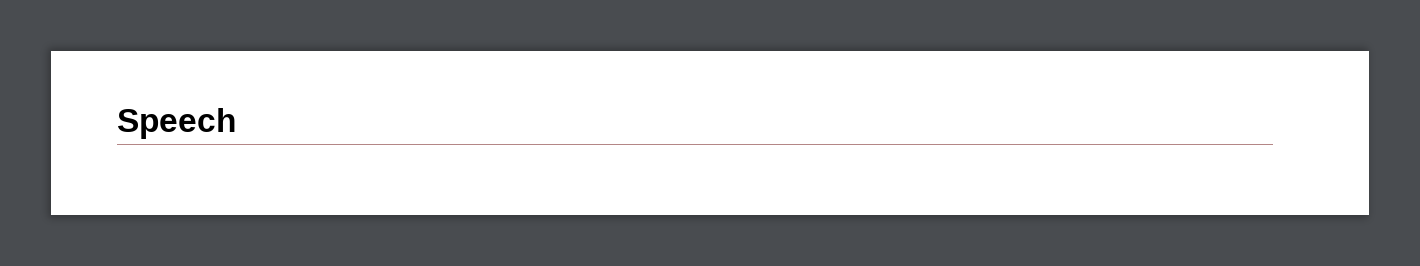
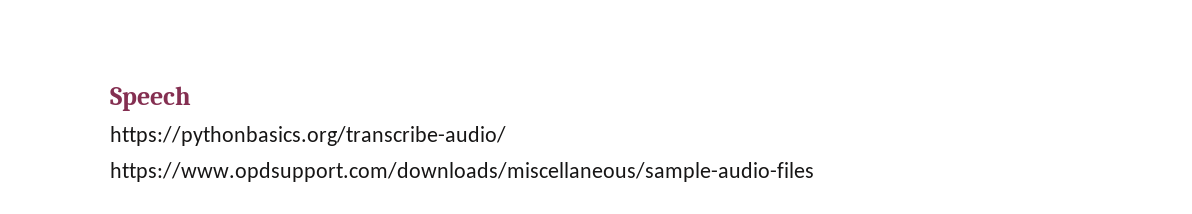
+ https://pythonbasics.org/transcribe-audio/
+ https://www.opdsupport.com/downloads/miscellaneous/sample-audio-files

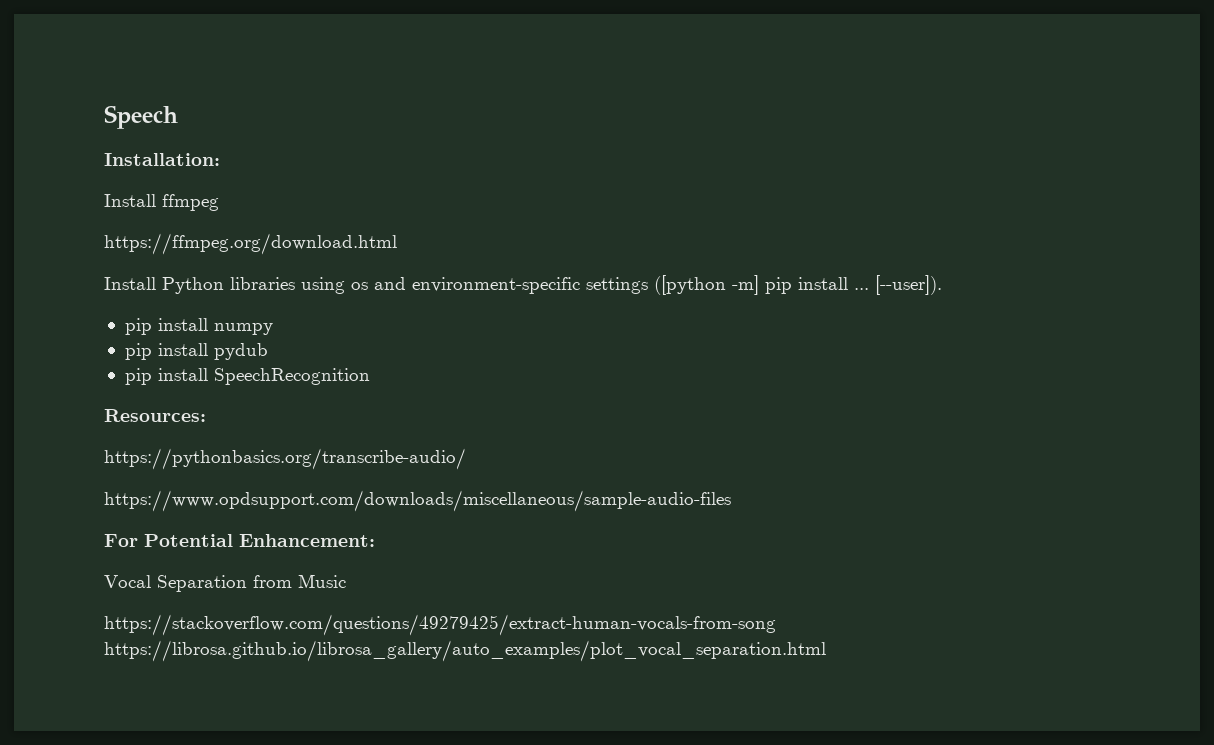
+ Installation:
+ Install ffmpeg
+ https://ffmpeg.org/download.html
+ Install Python libraries using os and environment-specific settings ([python -m] pip install ... [--user]).
+ pip install numpy
+ pip install pydub
+ pip install SpeechRecognition
+ Resources:
  https://pythonbasics.org/transcribe-audio/
  https://www.opdsupport.com/downloads/miscellaneous/sample-audio-files
+ For Potential Enhancement:
+ Vocal Separation from Music
+ https://stackoverflow.com/questions/49279425/extract-human-vocals-from-song https://librosa.github.io/librosa_gallery/auto_examples/plot_vocal_separation.html

